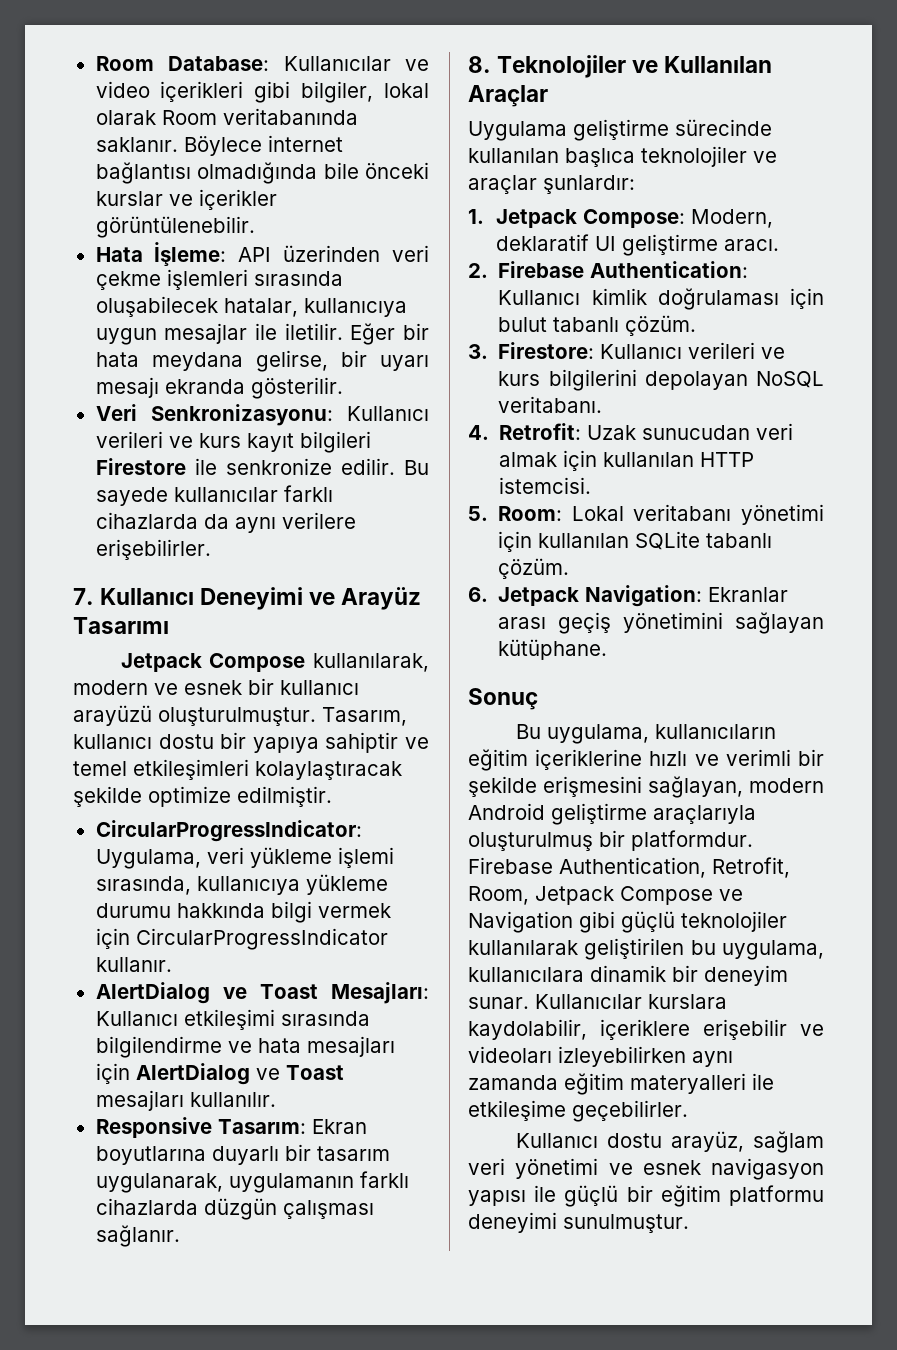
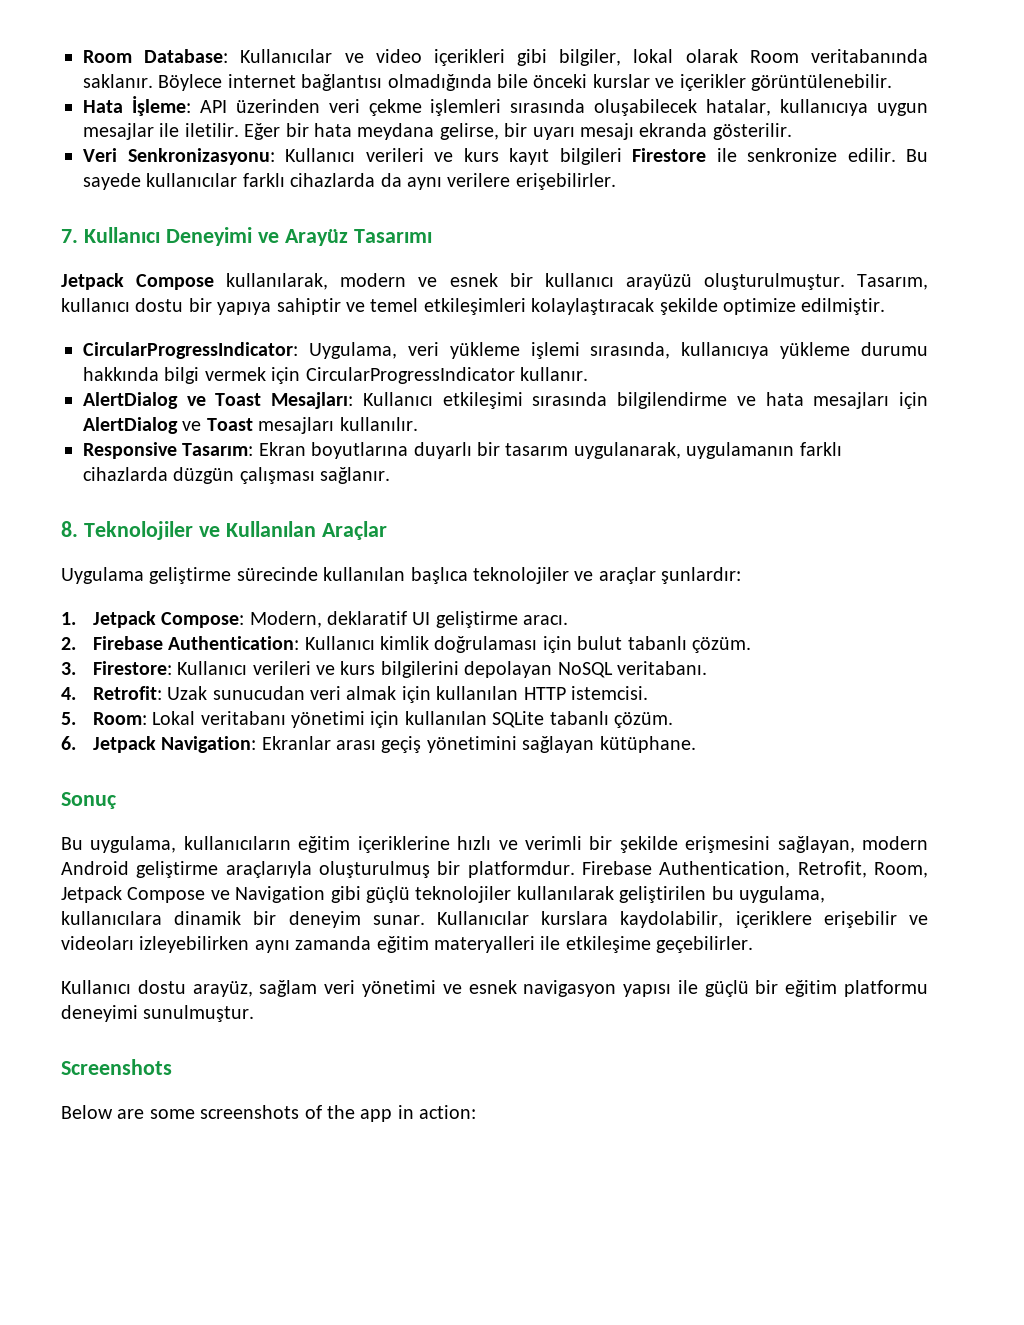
+ Screenshots
+ Below are some screenshots of the app in action:

